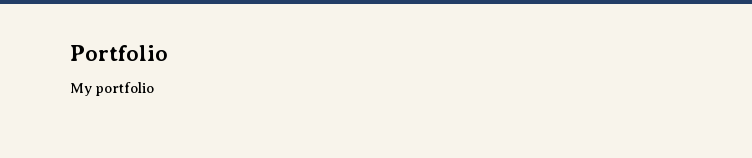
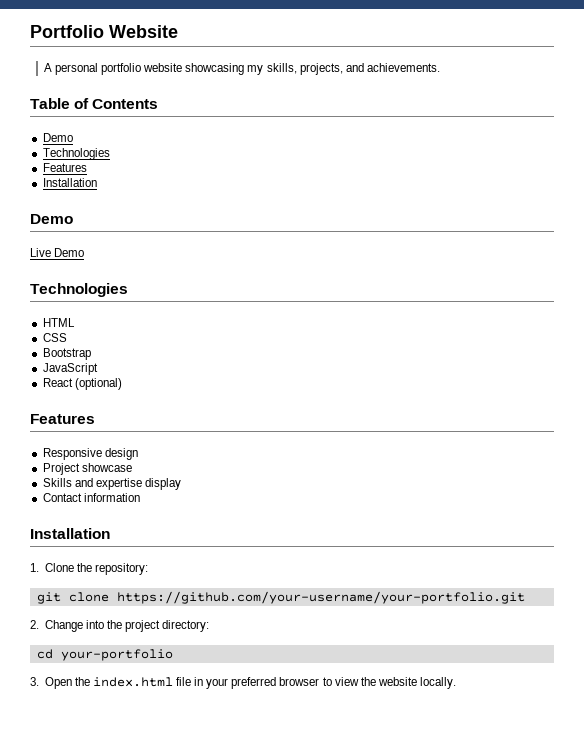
- Portfolio
- My portfolio
+ Portfolio Website
+ A personal portfolio website showcasing my skills, projects, and achievements.
+ Table of Contents
+ Demo
+ Technologies
+ Features
+ Installation
+ Demo
+ Live Demo
+ Technologies
+ HTML
+ CSS
+ Bootstrap
+ JavaScript
+ React (optional)
+ Features
+ Responsive design
+ Project showcase
+ Skills and expertise display
+ Contact information
+ Installation
+ 1. Clone the repository:
+ git clone https://github.com/your-username/your-portfolio.git
+ 2. Change into the project directory:
+ cd your-portfolio
+ 3. Open the index.html file in your preferred browser to view the website locally.

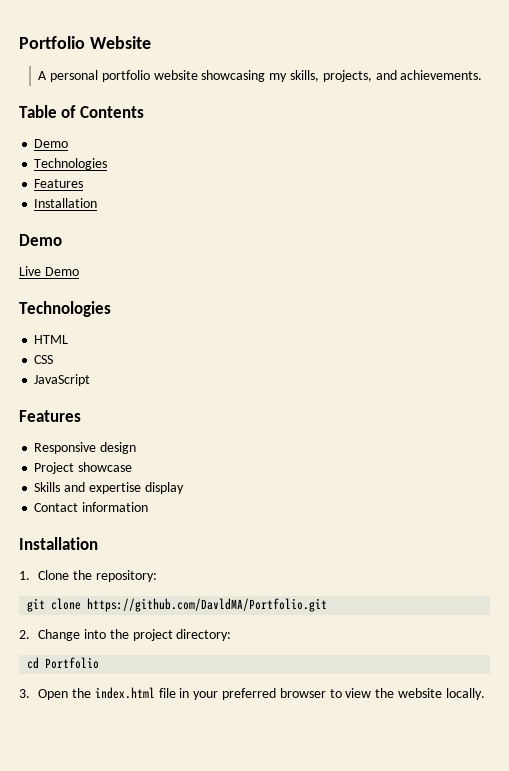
- Bootstrap
- React (optional)
- git clone https://github.com/your-username/your-portfolio.git
+ git clone https://github.com/DavldMA/Portfolio.git
- cd your-portfolio
+ cd Portfolio

